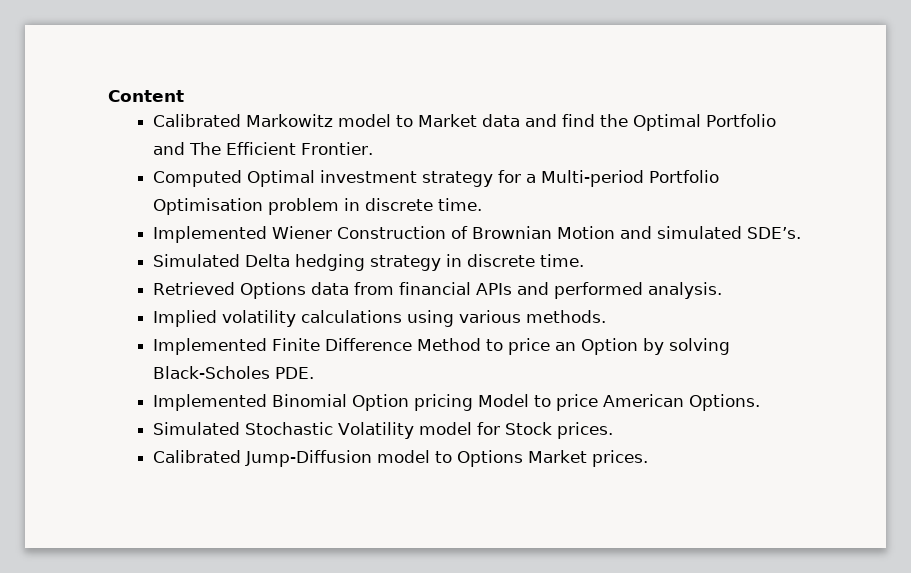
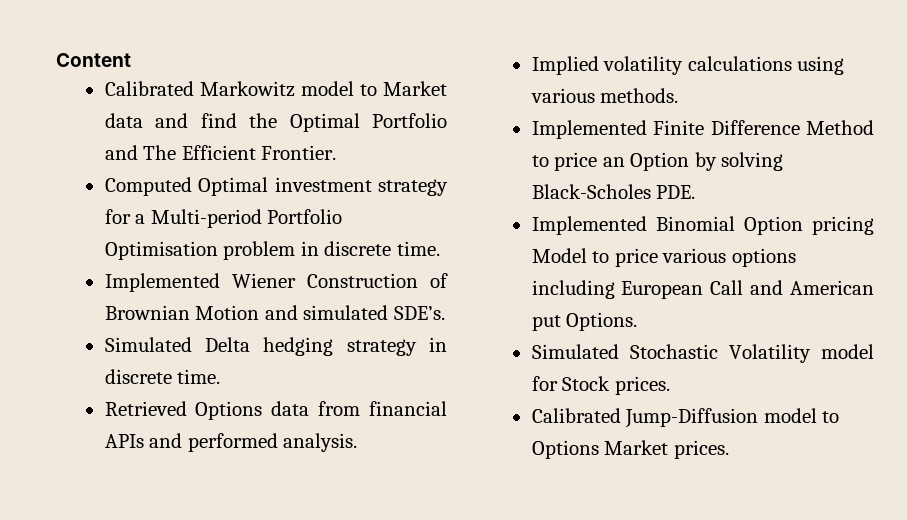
- Implemented Binomial Option pricing Model to price American Options.
+ Implemented Binomial Option pricing Model to price various options including European Call and American put Options.

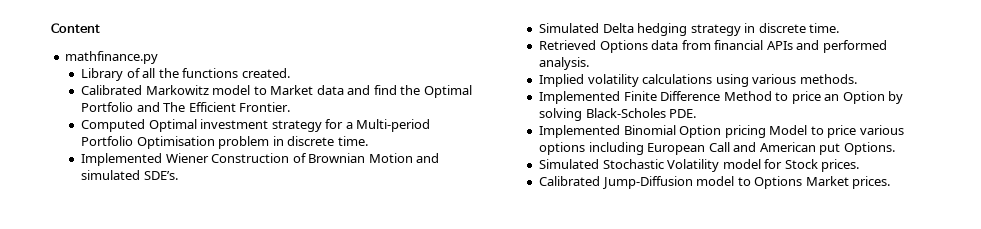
+ mathfinance.py
+ Library of all the functions created.

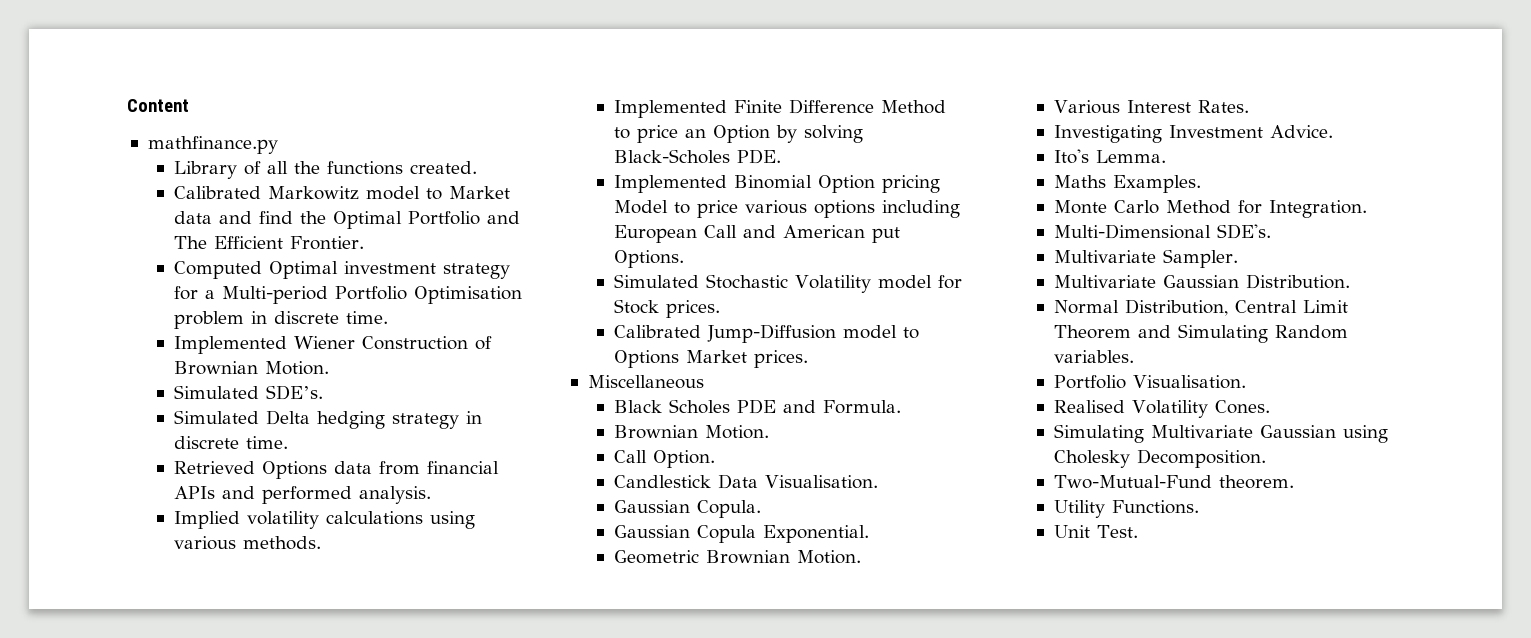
- Implemented Wiener Construction of Brownian Motion and simulated SDE’s.
+ Implemented Wiener Construction of Brownian Motion.
+ Simulated SDE’s.
+ Miscellaneous
+ Black Scholes PDE and Formula.
+ Brownian Motion.
+ Call Option.
+ Candlestick Data Visualisation.
+ Gaussian Copula.
+ Gaussian Copula Exponential.
+ Geometric Brownian Motion.
+ Various Interest Rates.
+ Investigating Investment Advice.
+ Ito's Lemma.
+ Maths Examples.
+ Monte Carlo Method for Integration.
+ Multi-Dimensional SDE's.
+ Multivariate Sampler.
+ Multivariate Gaussian Distribution.
+ Normal Distribution, Central Limit Theorem and Simulating Random variables.
+ Portfolio Visualisation.
+ Realised Volatility Cones.
+ Simulating Multivariate Gaussian using Cholesky Decomposition.
+ Two-Mutual-Fund theorem.
+ Utility Functions.
+ Unit Test.

